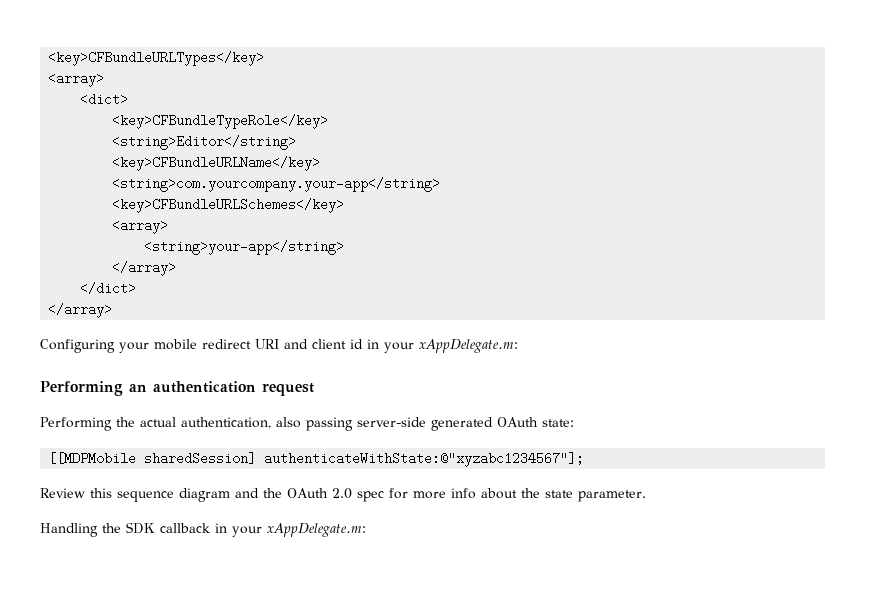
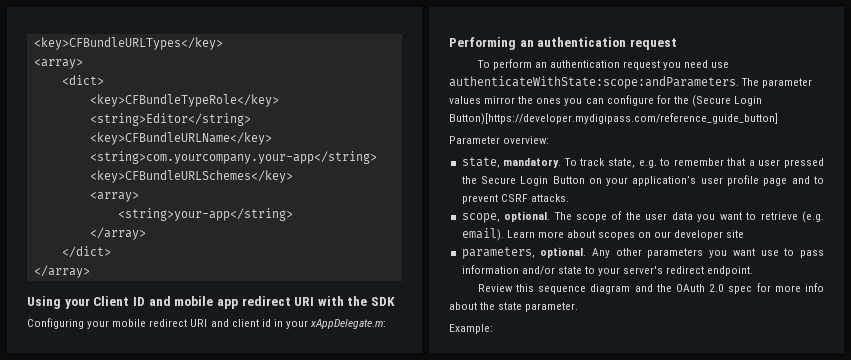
+ Using your Client ID and mobile app redirect URI with the SDK
- Performing the actual authentication, also passing server-side generated OAuth state:
- [[MDPMobile sharedSession] authenticateWithState:@"xyzabc1234567"];
+ To perform an authentication request you need use authenticateWithState:scope:andParameters. The parameter values mirror the ones you can configure for the (Secure Login Button)[https://developer.mydigipass.com/reference_guide_button]
+ Parameter overview:
+ state, mandatory. To track state, e.g. to remember that a user pressed the Secure Login Button on your application’s user profile page and to prevent CSRF attacks.
+ scope, optional. The scope of the user data you want to retrieve (e.g. email). Learn more about scopes on our developer site
+ parameters, optional. Any other parameters you want use to pass information and/or state to your server's redirect endpoint.
- Handling the SDK callback in your xAppDelegate.m:
+ Example:

